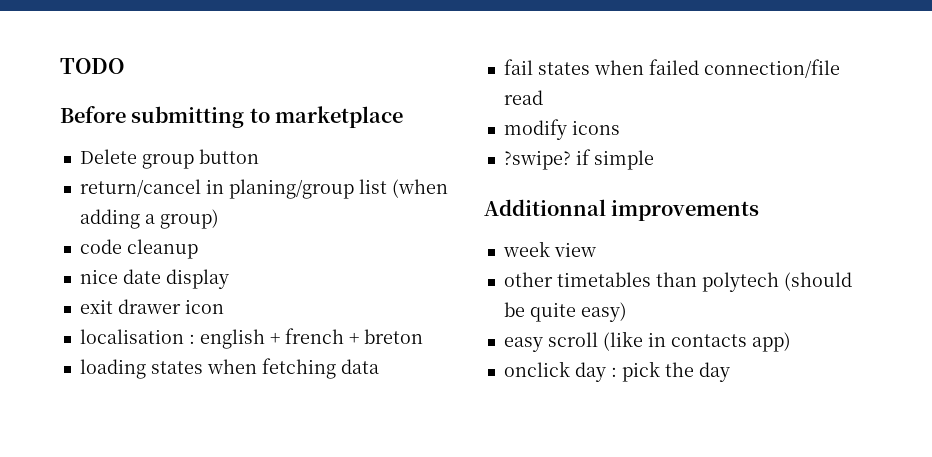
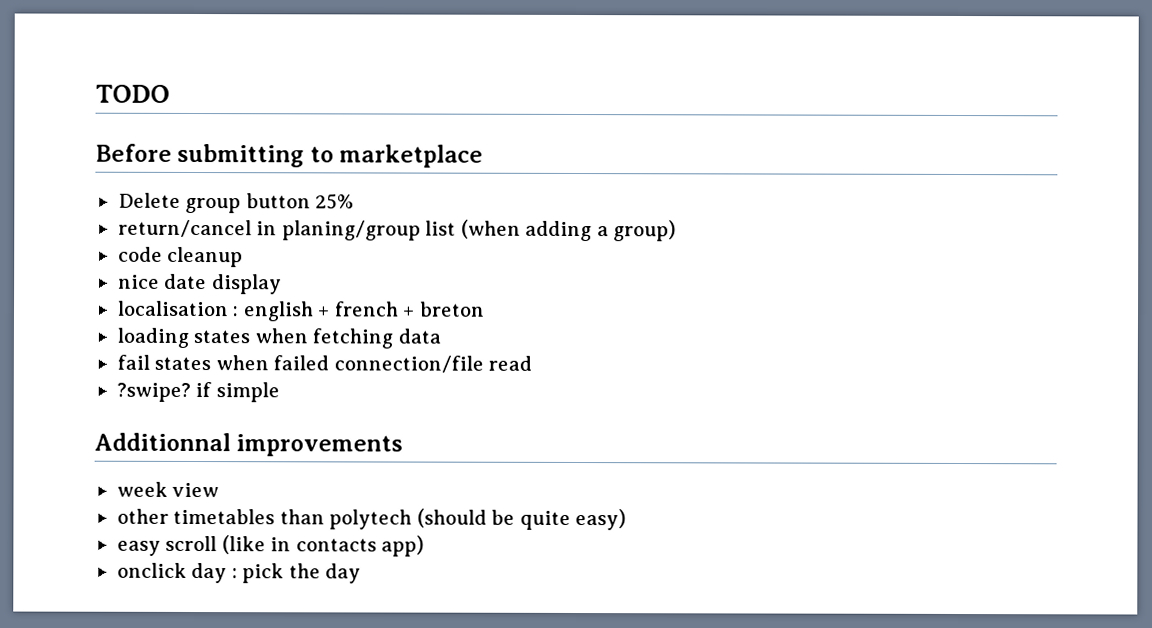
- Delete group button
+ Delete group button 25%
- exit drawer icon
- modify icons

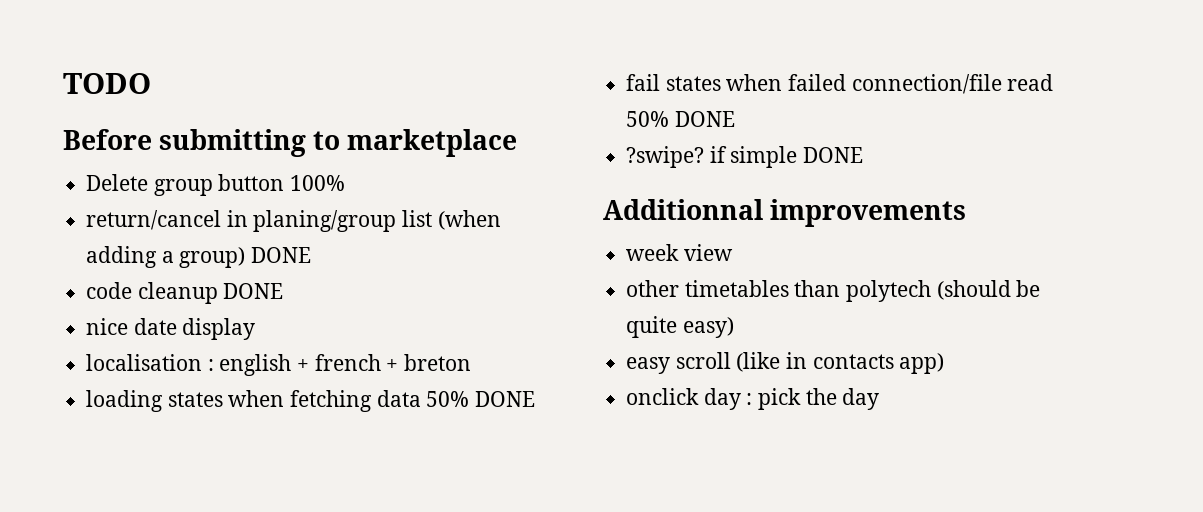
- Delete group button 25%
+ Delete group button 100%
- return/cancel in planing/group list (when adding a group)
+ return/cancel in planing/group list (when adding a group) DONE
- code cleanup
+ code cleanup DONE
- loading states when fetching data
+ loading states when fetching data 50% DONE
- fail states when failed connection/file read
+ fail states when failed connection/file read 50% DONE
- ?swipe? if simple
+ ?swipe? if simple DONE

